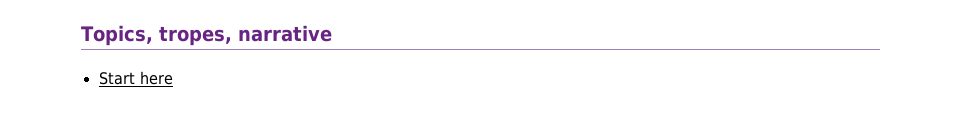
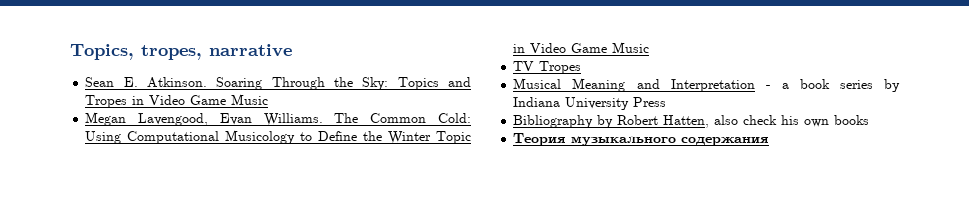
- Start here
+ Sean E. Atkinson. Soaring Through the Sky: Topics and Tropes in Video Game Music
+ Megan Lavengood, Evan Williams. The Common Cold: Using Computational Musicology to Define the Winter Topic in Video Game Music
+ TV Tropes
+ Musical Meaning and Interpretation - a book series by Indiana University Press
+ Bibliography by Robert Hatten, also check his own books
+ Теория музыкального содержания

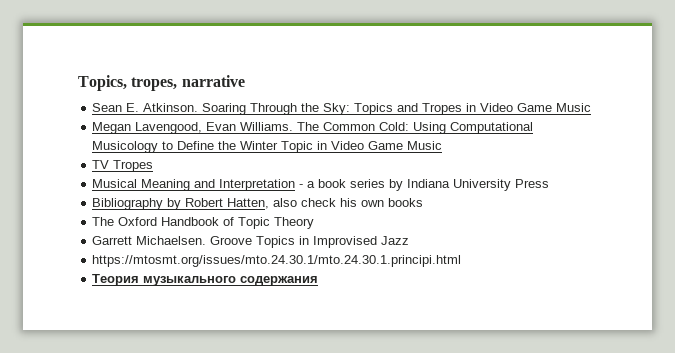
+ The Oxford Handbook of Topic Theory
+ Garrett Michaelsen. Groove Topics in Improvised Jazz
+ https://mtosmt.org/issues/mto.24.30.1/mto.24.30.1.principi.html

